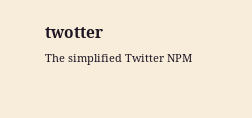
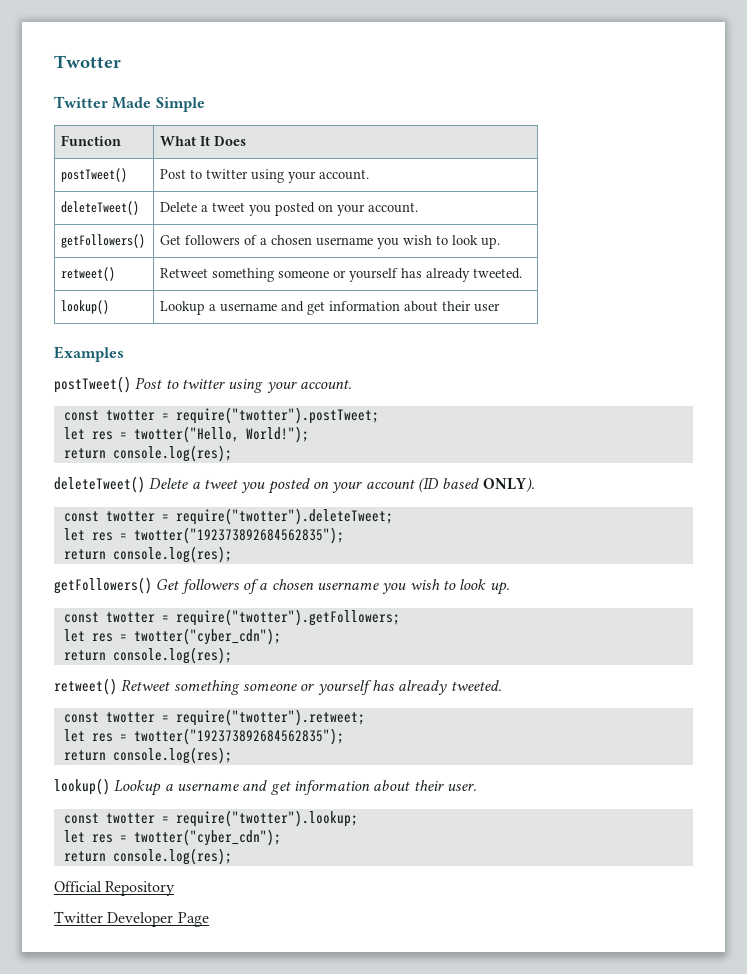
- twotter
- The simplified Twitter NPM
+ Twotter
+ Twitter Made Simple
+ Function | What It Does
+ postTweet() | Post to twitter using your account.
+ deleteTweet() | Delete a tweet you posted on your account.
+ getFollowers() | Get followers of a chosen username you wish to look up.
+ retweet() | Retweet something someone or yourself has already tweeted.
+ lookup() | Lookup a username and get information about their user
+ Examples
+ postTweet() Post to twitter using your account.
+ const twotter = require("twotter").postTweet;
+ let res = twotter("Hello, World!");
+ return console.log(res);
+ deleteTweet() Delete a tweet you posted on your account (ID based ONLY).
+ const twotter = require("twotter").deleteTweet;
+ let res = twotter("192373892684562835");
+ return console.log(res);
+ getFollowers() Get followers of a chosen username you wish to look up.
+ const twotter = require("twotter").getFollowers;
+ let res = twotter("cyber_cdn");
+ return console.log(res);
+ retweet() Retweet something someone or yourself has already tweeted.
+ const twotter = require("twotter").retweet;
+ let res = twotter("192373892684562835");
+ return console.log(res);
+ lookup() Lookup a username and get information about their user.
+ const twotter = require("twotter").lookup;
+ let res = twotter("cyber_cdn");
+ return console.log(res);
+ Official Repository
+ Twitter Developer Page

